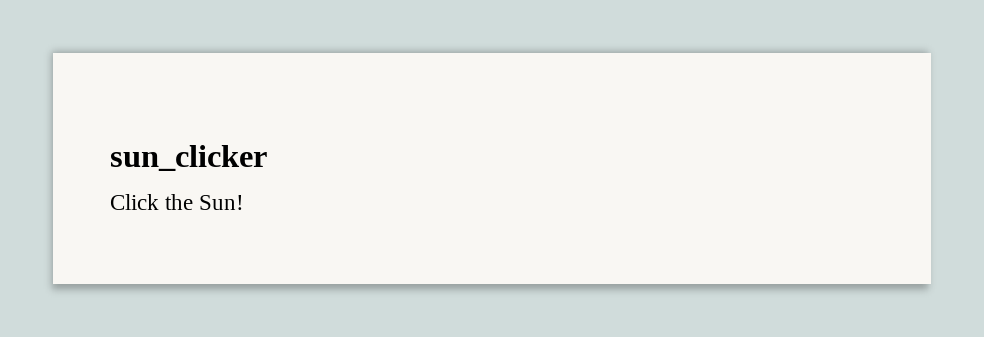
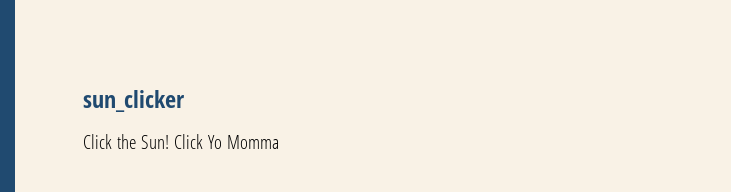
+ Click Yo Momma

